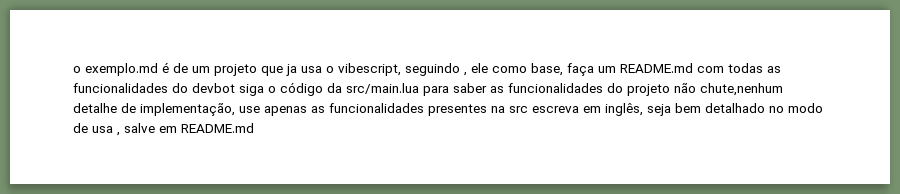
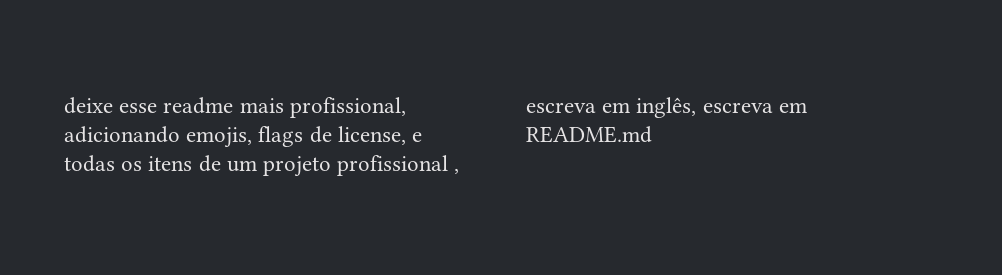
- o exemplo.md é de um projeto que ja usa o vibescript, seguindo , ele como base, faça um README.md com todas as funcionalidades do devbot siga o código da src/main.lua para saber as funcionalidades do projeto não chute,nenhum detalhe de implementação, use apenas as funcionalidades presentes na src escreva em inglês, seja bem detalhado no modo de usa , salve em README.md
+ deixe esse readme mais profissional, adicionando emojis, flags de license, e todas os itens de um projeto profissional , escreva em inglês, escreva em README.md

